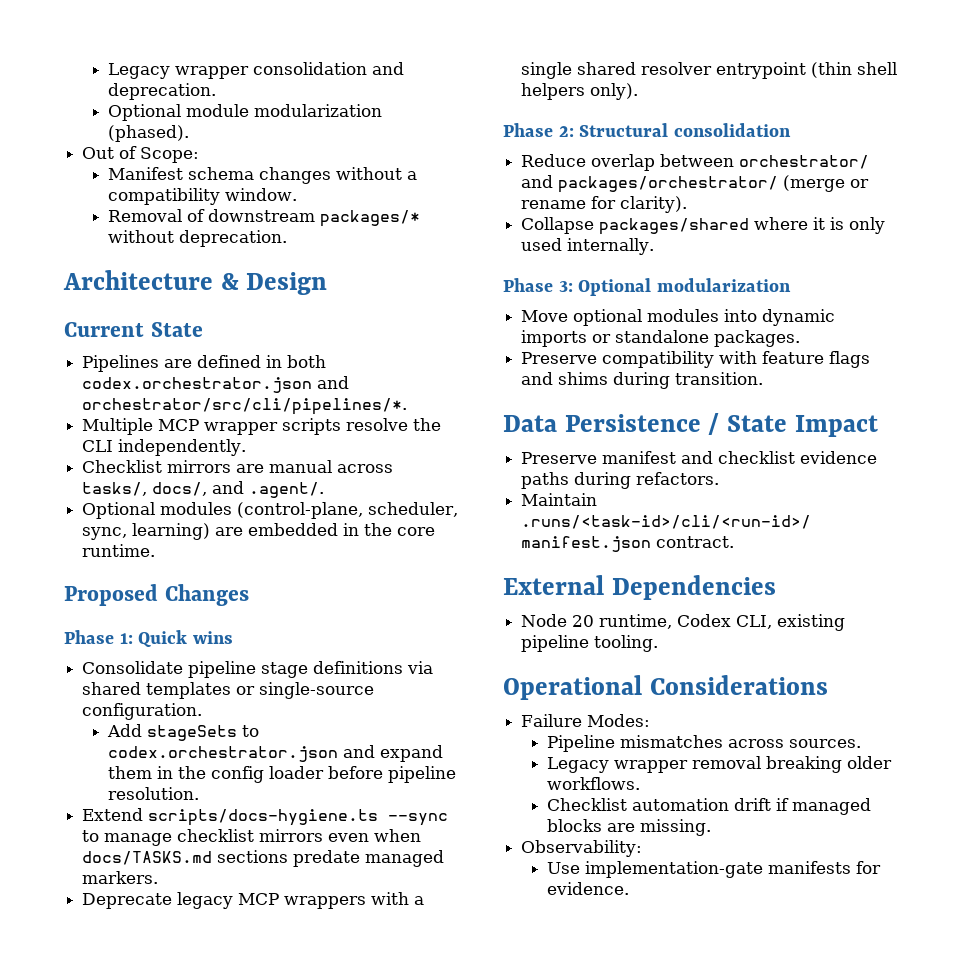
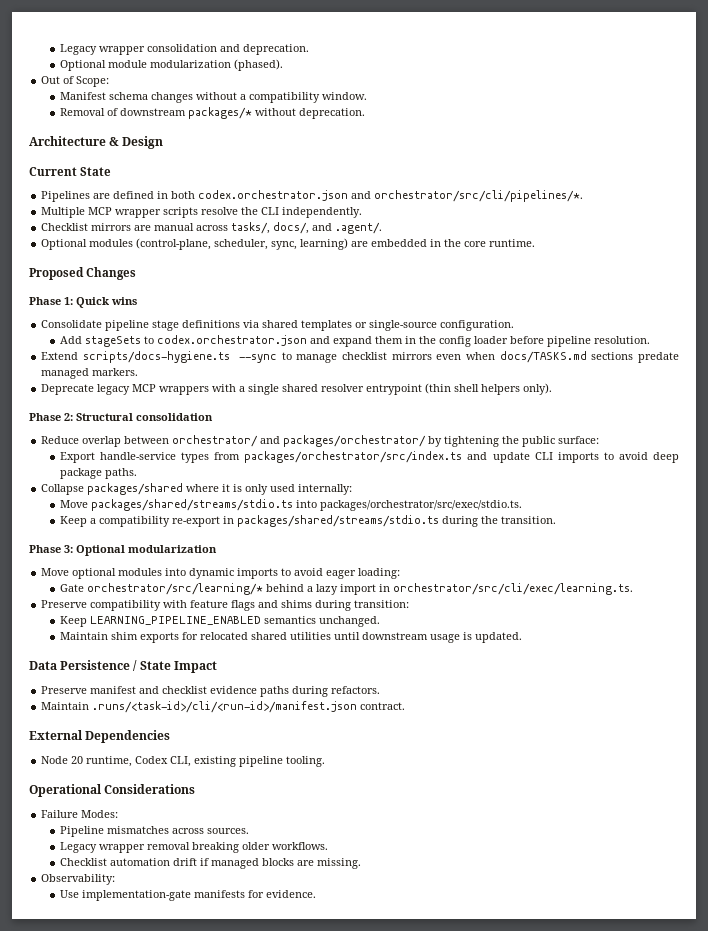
- Reduce overlap between orchestrator/ and packages/orchestrator/ (merge or rename for clarity).
+ Reduce overlap between orchestrator/ and packages/orchestrator/ by tightening the public surface:
+ Export handle-service types from packages/orchestrator/src/index.ts and update CLI imports to avoid deep package paths.
- Collapse packages/shared where it is only used internally.
+ Collapse packages/shared where it is only used internally:
+ Move packages/shared/streams/stdio.ts into packages/orchestrator/src/exec/stdio.ts.
+ Keep a compatibility re-export in packages/shared/streams/stdio.ts during the transition.
- Move optional modules into dynamic imports or standalone packages.
+ Move optional modules into dynamic imports to avoid eager loading:
+ Gate orchestrator/src/learning/* behind a lazy import in orchestrator/src/cli/exec/learning.ts.
- Preserve compatibility with feature flags and shims during transition.
+ Preserve compatibility with feature flags and shims during transition:
+ Keep LEARNING_PIPELINE_ENABLED semantics unchanged.
+ Maintain shim exports for relocated shared utilities until downstream usage is updated.

